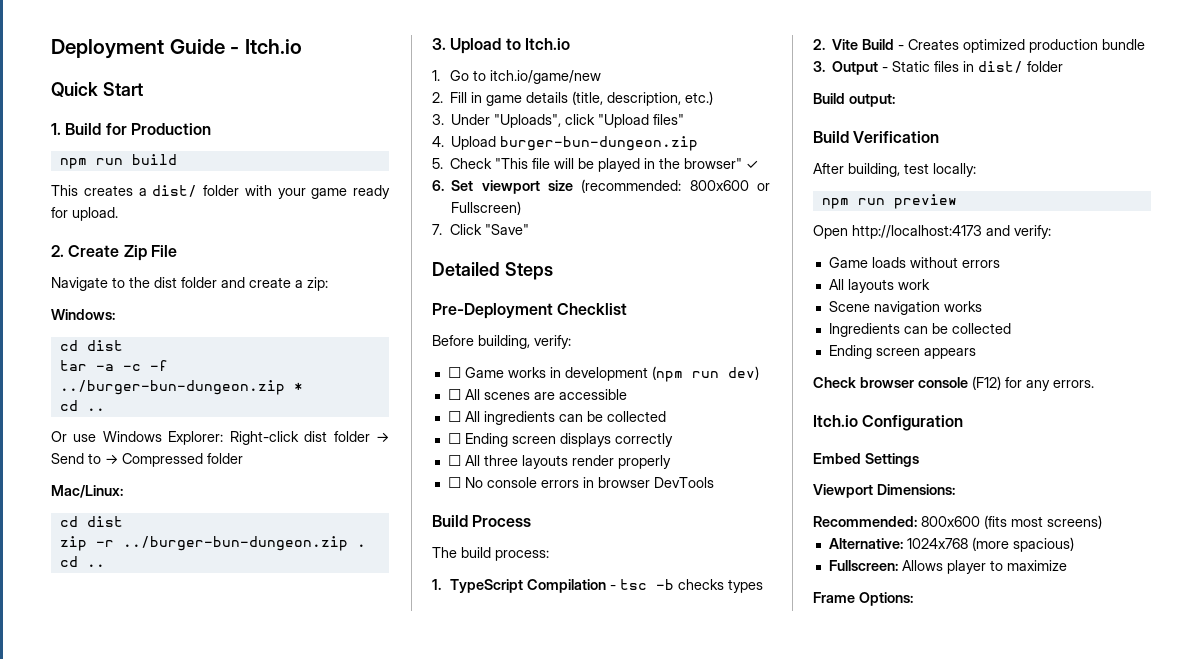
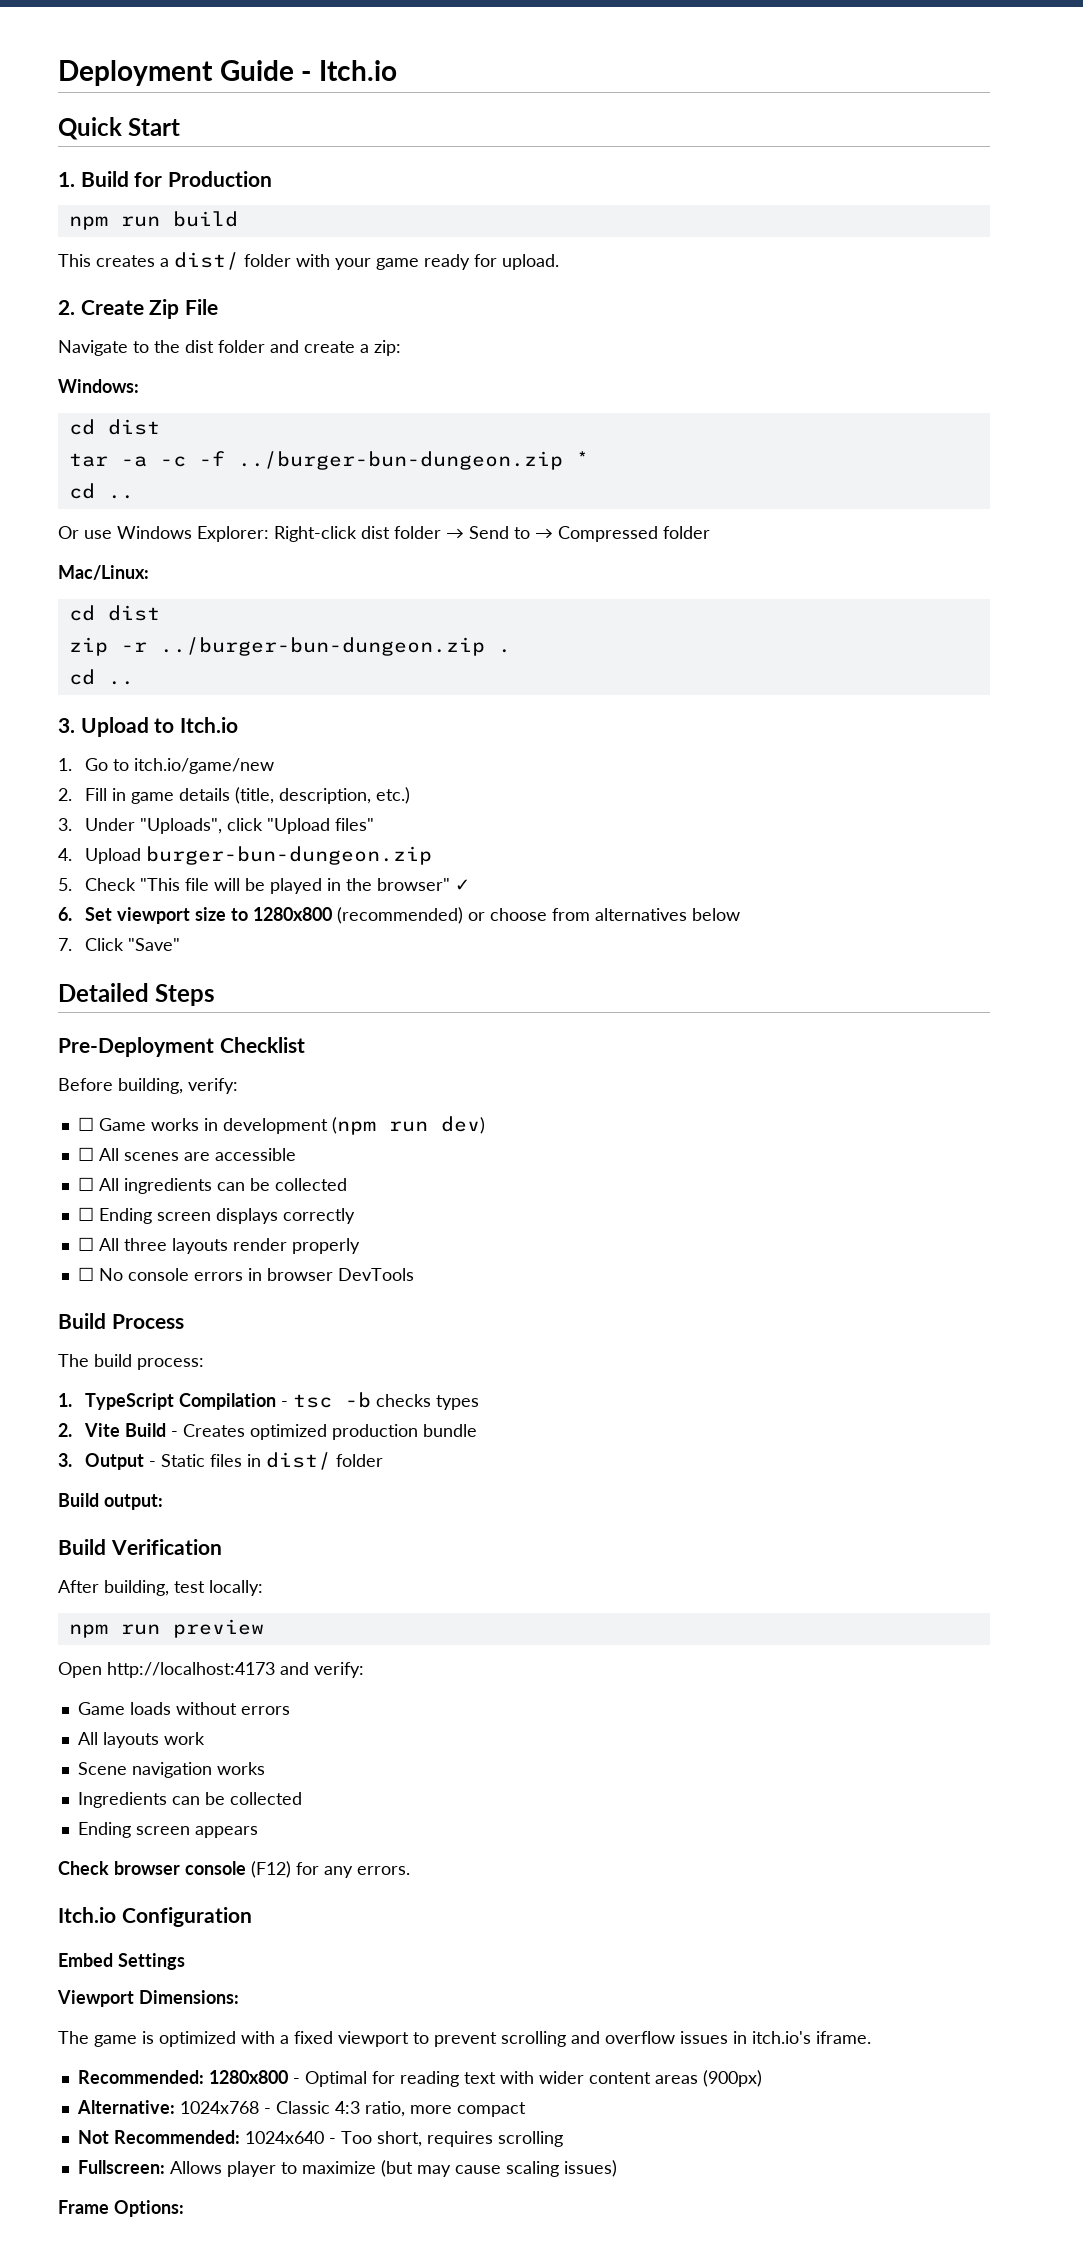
- 6. Set viewport size (recommended: 800x600 or Fullscreen)
+ 6. Set viewport size to 1280x800 (recommended) or choose from alternatives below
- Recommended: 800x600 (fits most screens)
- Alternative: 1024x768 (more spacious)
+ The game is optimized with a fixed viewport to prevent scrolling and overflow issues in itch.io's iframe.
+ Recommended: 1280x800 - Optimal for reading text with wider content areas (900px)
+ Alternative: 1024x768 - Classic 4:3 ratio, more compact
+ Not Recommended: 1024x640 - Too short, requires scrolling
- Fullscreen: Allows player to maximize
+ Fullscreen: Allows player to maximize (but may cause scaling issues)

